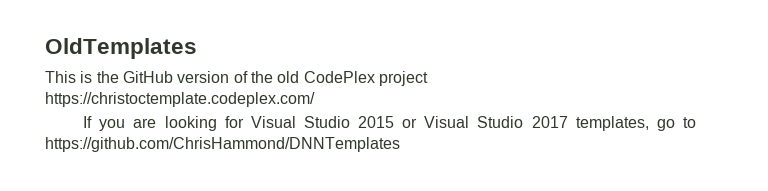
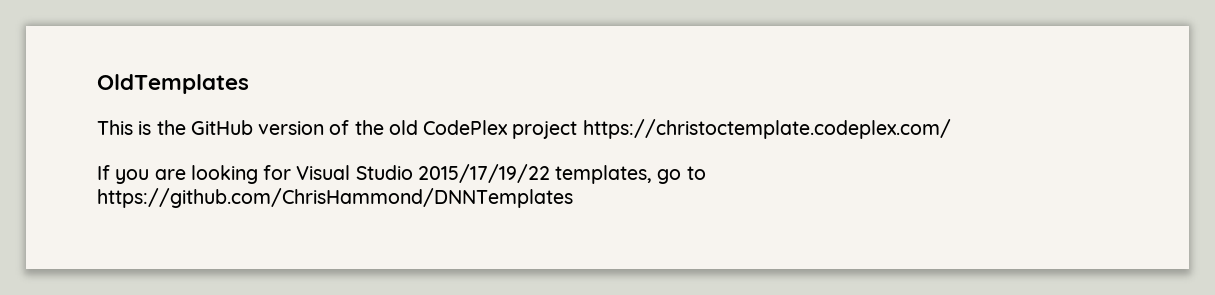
- If you are looking for Visual Studio 2015 or Visual Studio 2017 templates, go to https://github.com/ChrisHammond/DNNTemplates
+ If you are looking for Visual Studio 2015/17/19/22 templates, go to https://github.com/ChrisHammond/DNNTemplates

